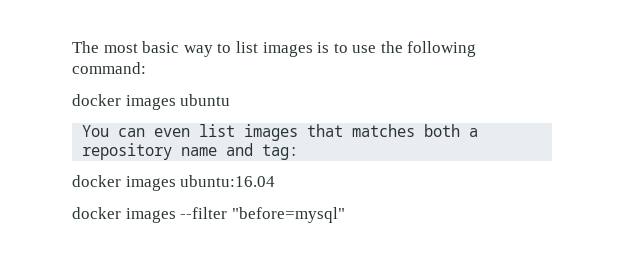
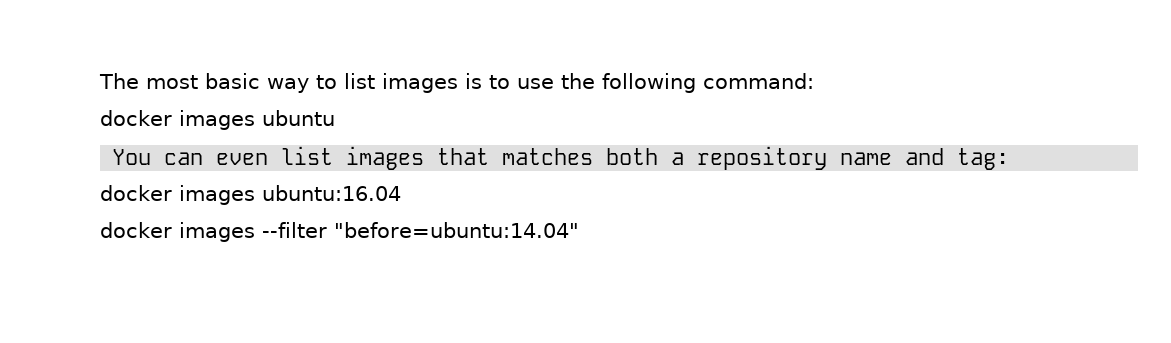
- docker images --filter "before=mysql"
+ docker images --filter "before=ubuntu:14.04"

